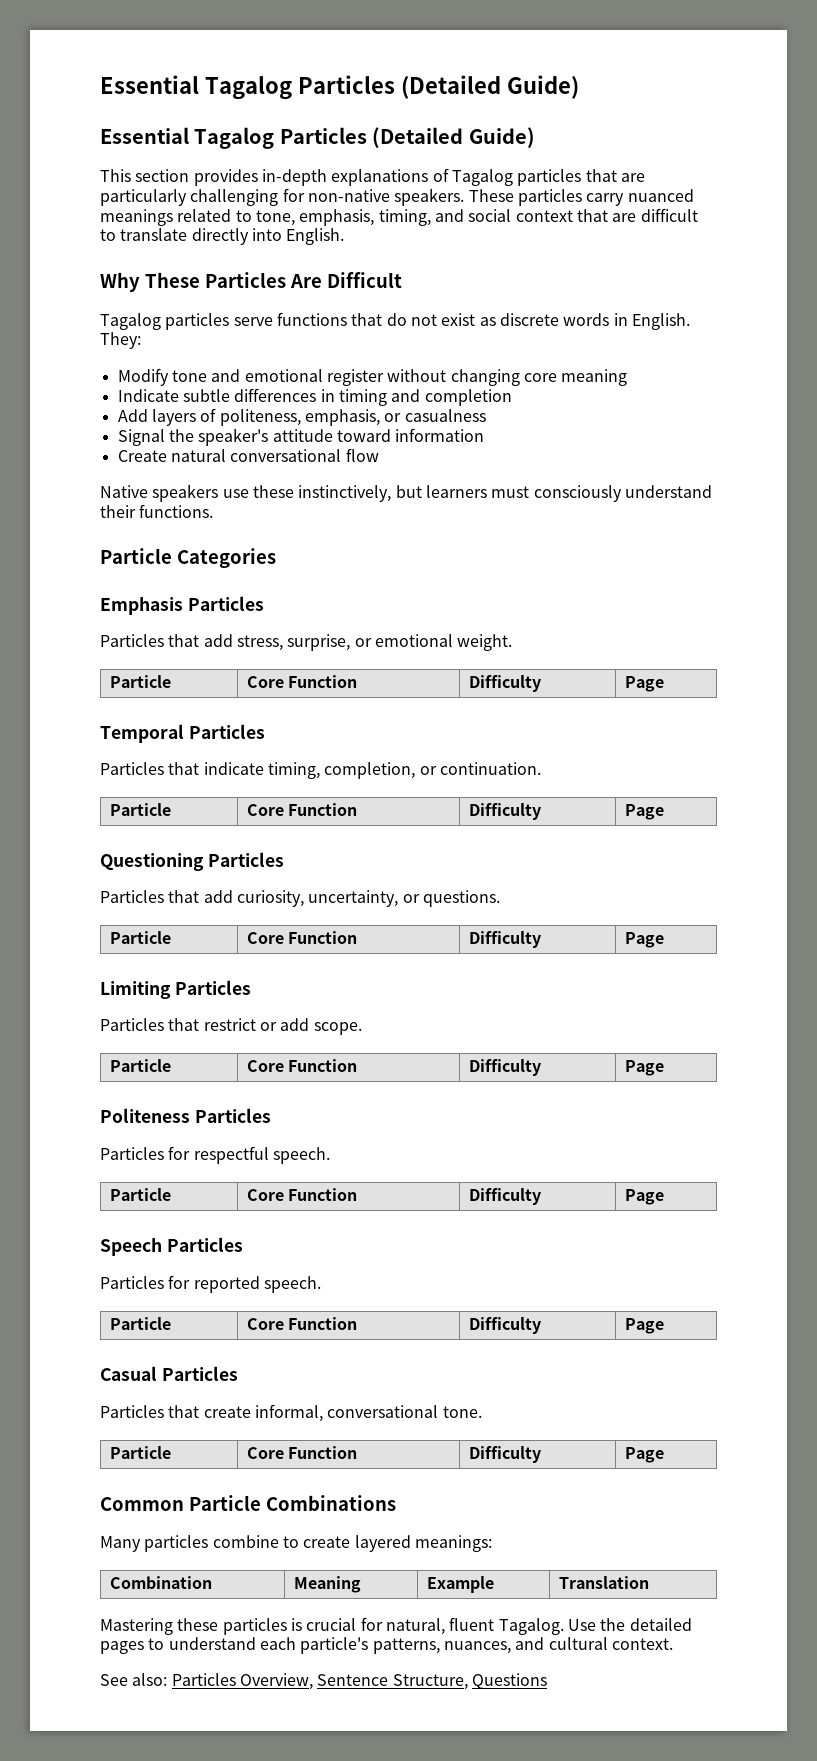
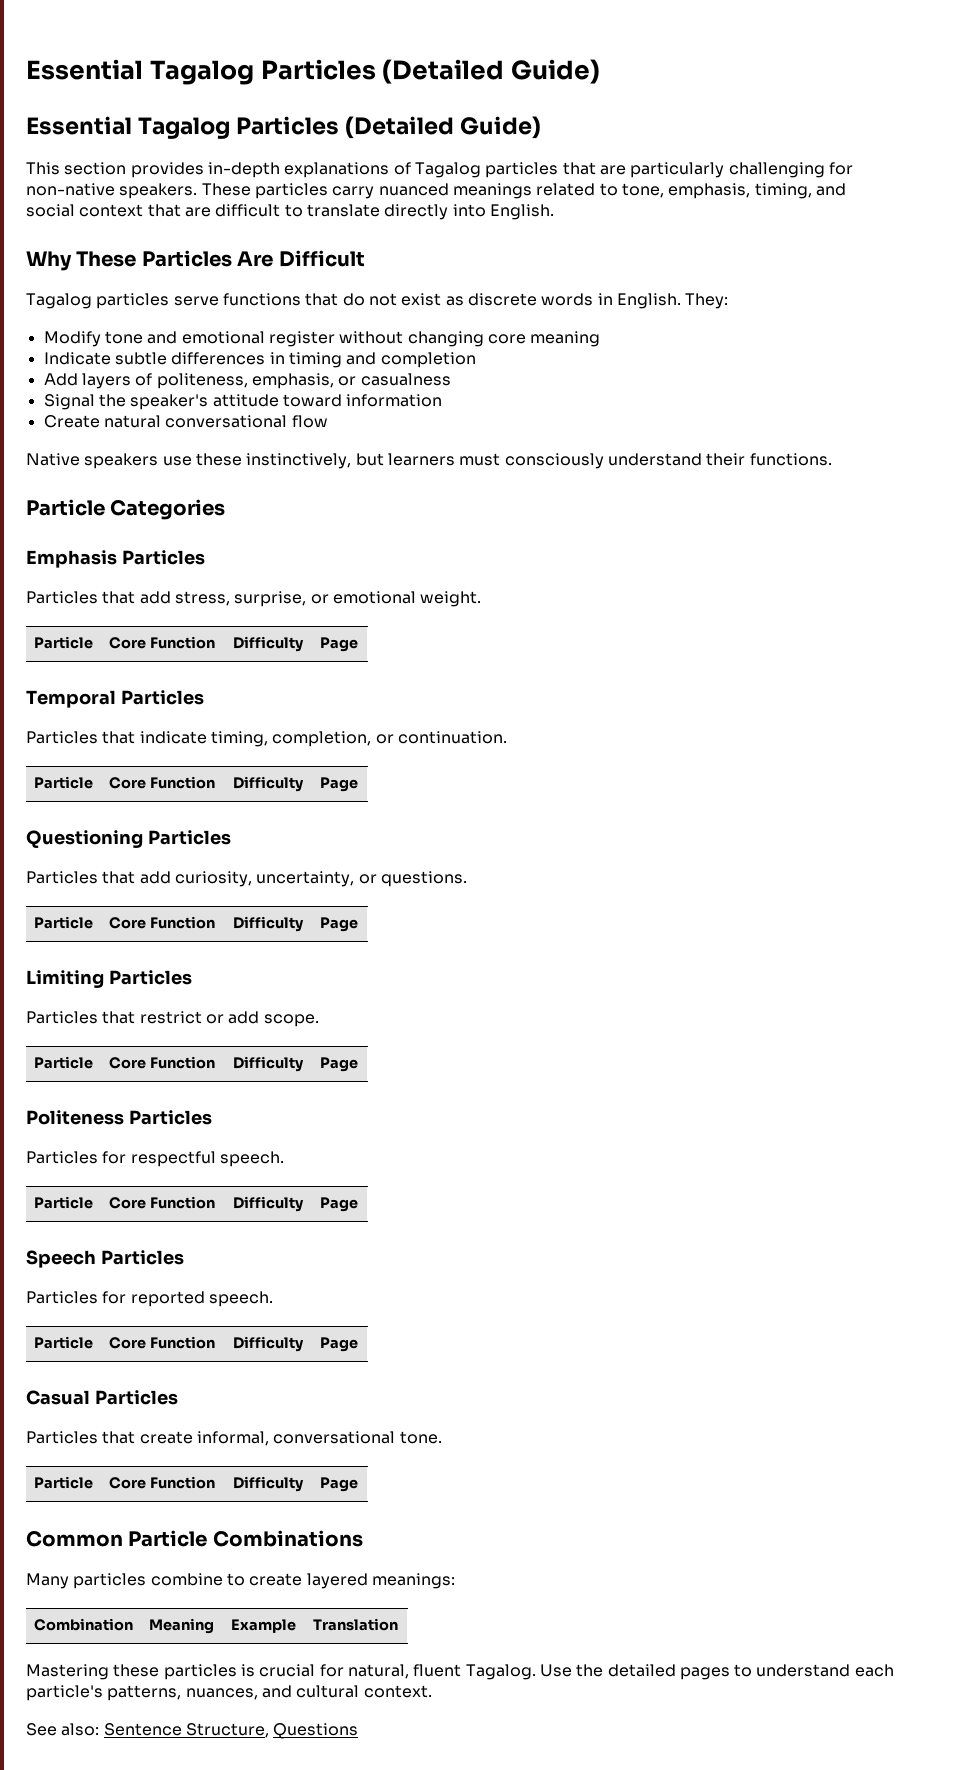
- See also: Particles Overview, Sentence Structure, Questions
+ See also: Sentence Structure, Questions

